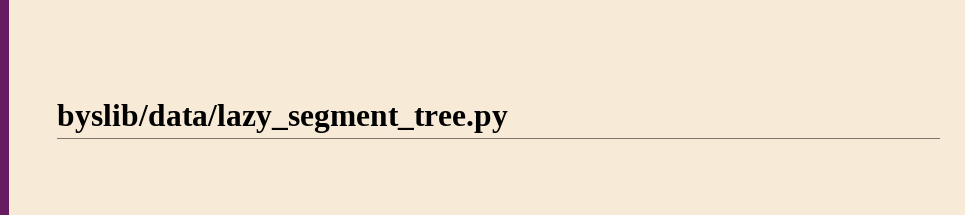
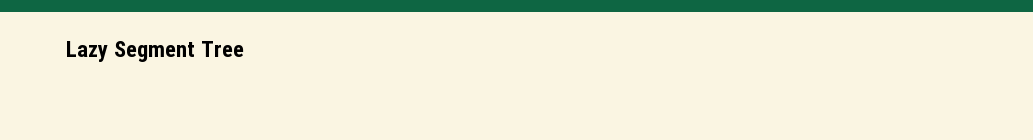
- byslib/data/lazy_segment_tree.py
+ Lazy Segment Tree

